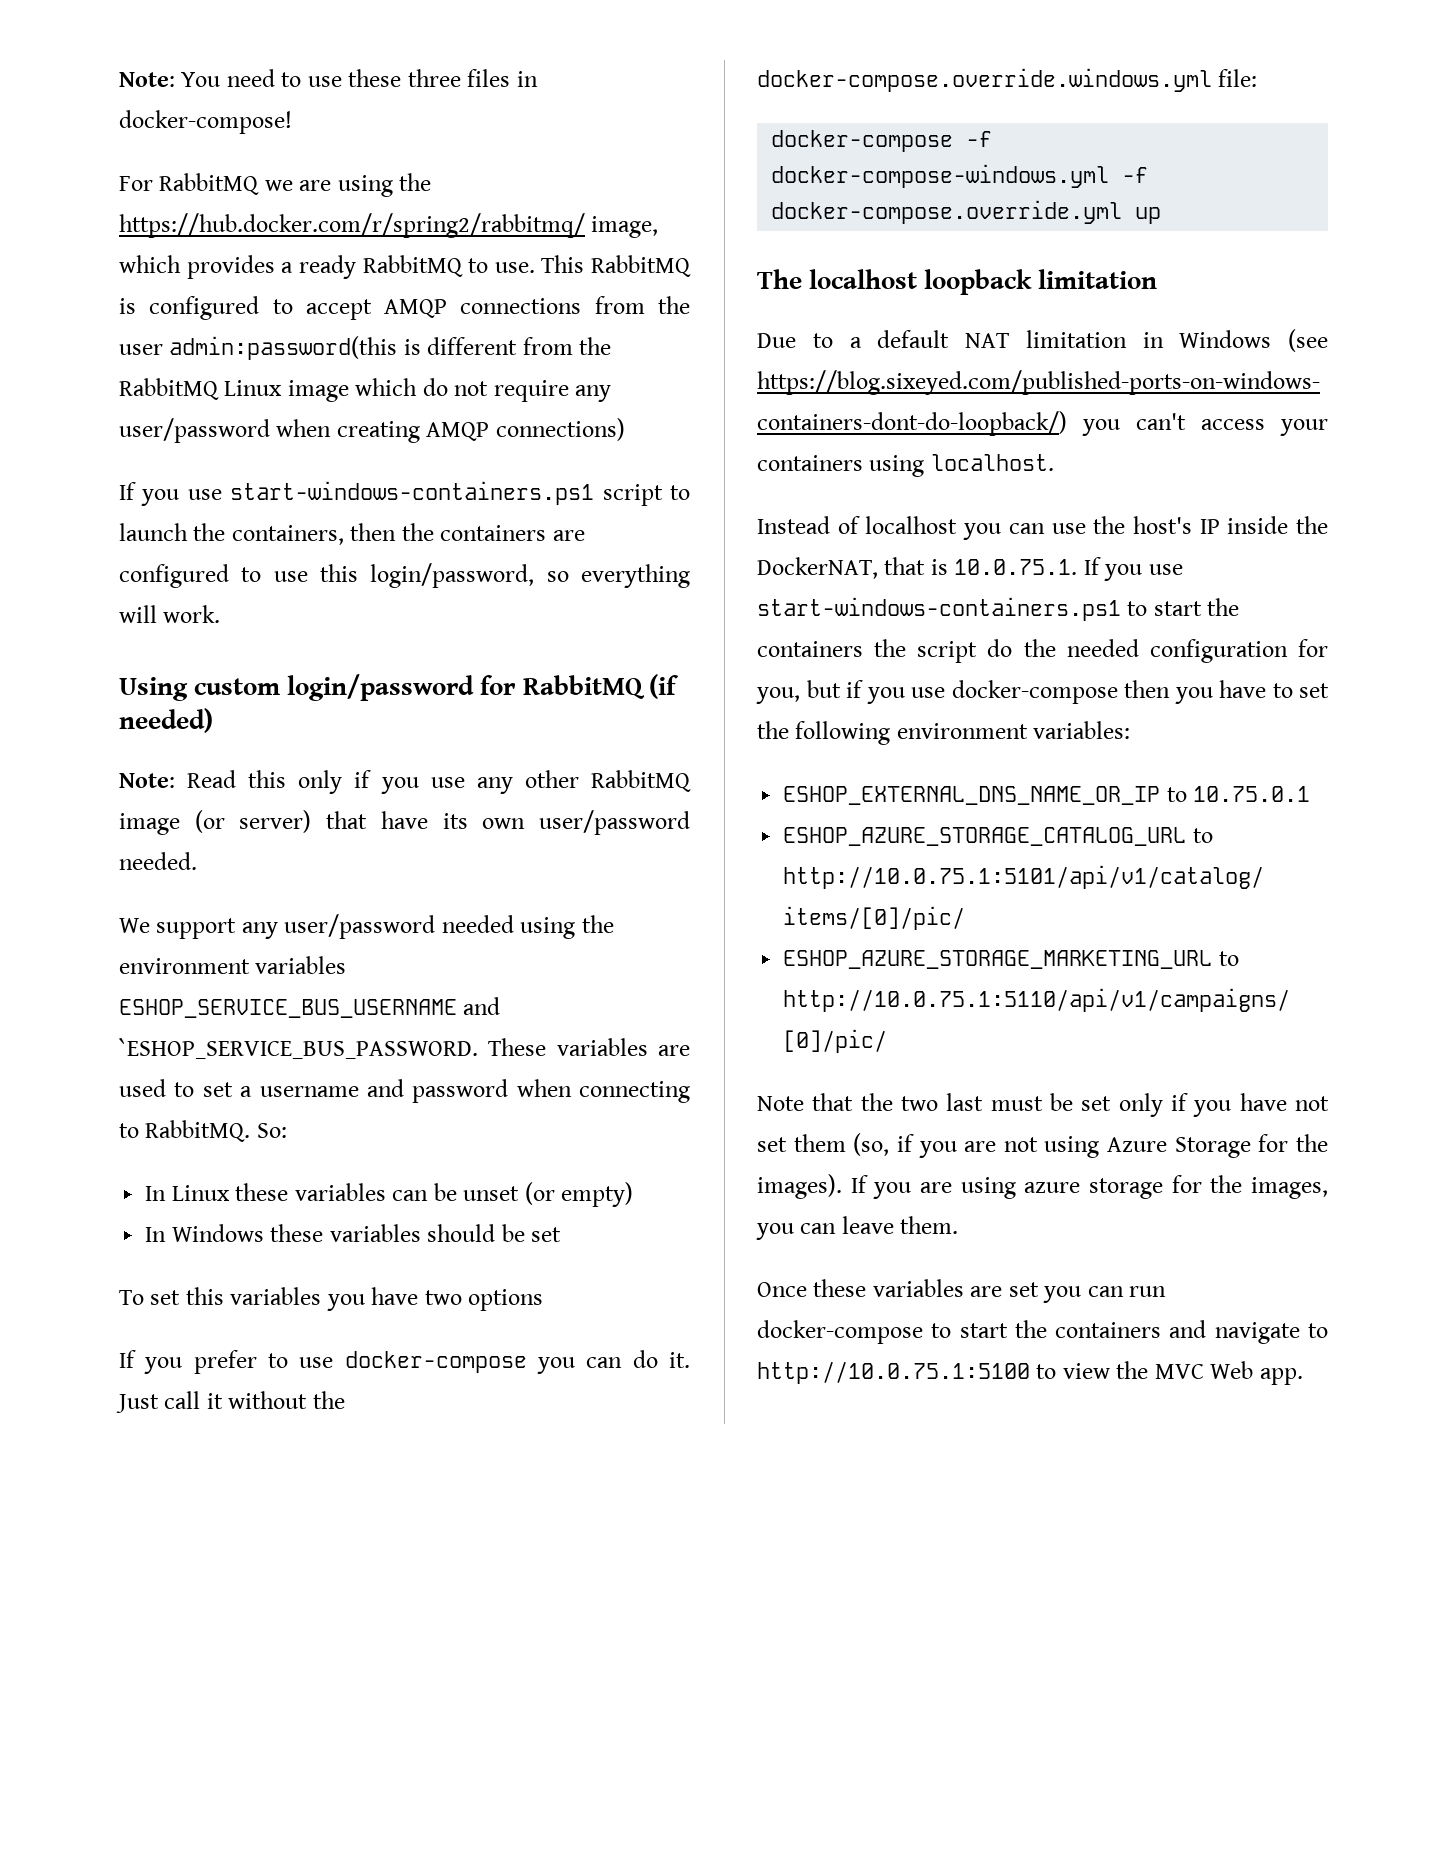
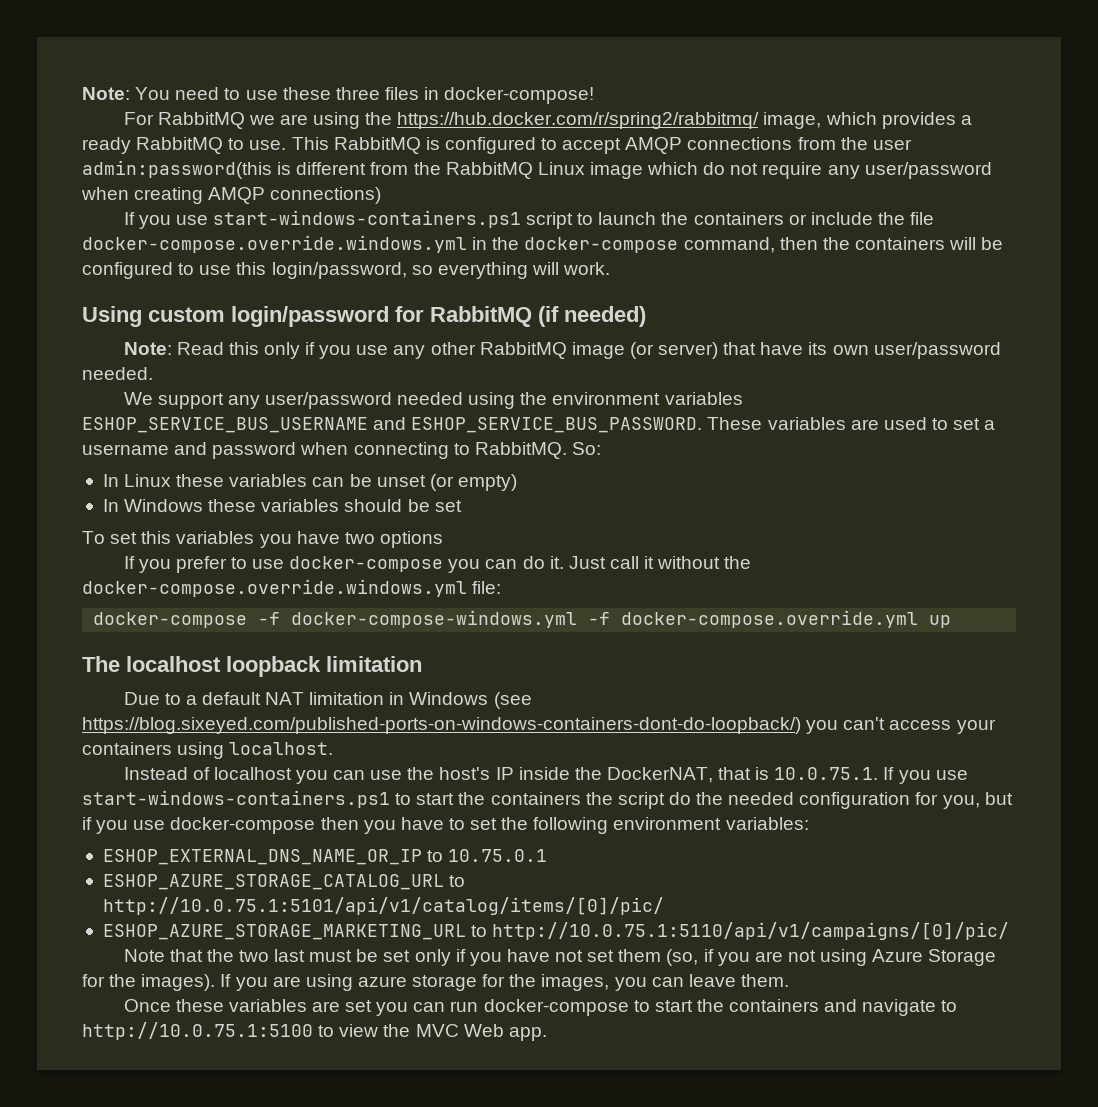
- If you use start-windows-containers.ps1 script to launch the containers, then the containers are configured to use this login/password, so everything will work.
+ If you use start-windows-containers.ps1 script to launch the containers or include the file docker-compose.override.windows.yml in the docker-compose command, then the containers will be configured to use this login/password, so everything will work.
- We support any user/password needed using the environment variables ESHOP_SERVICE_BUS_USERNAME and `ESHOP_SERVICE_BUS_PASSWORD.
+ We support any user/password needed using the environment variables ESHOP_SERVICE_BUS_USERNAME and ESHOP_SERVICE_BUS_PASSWORD.

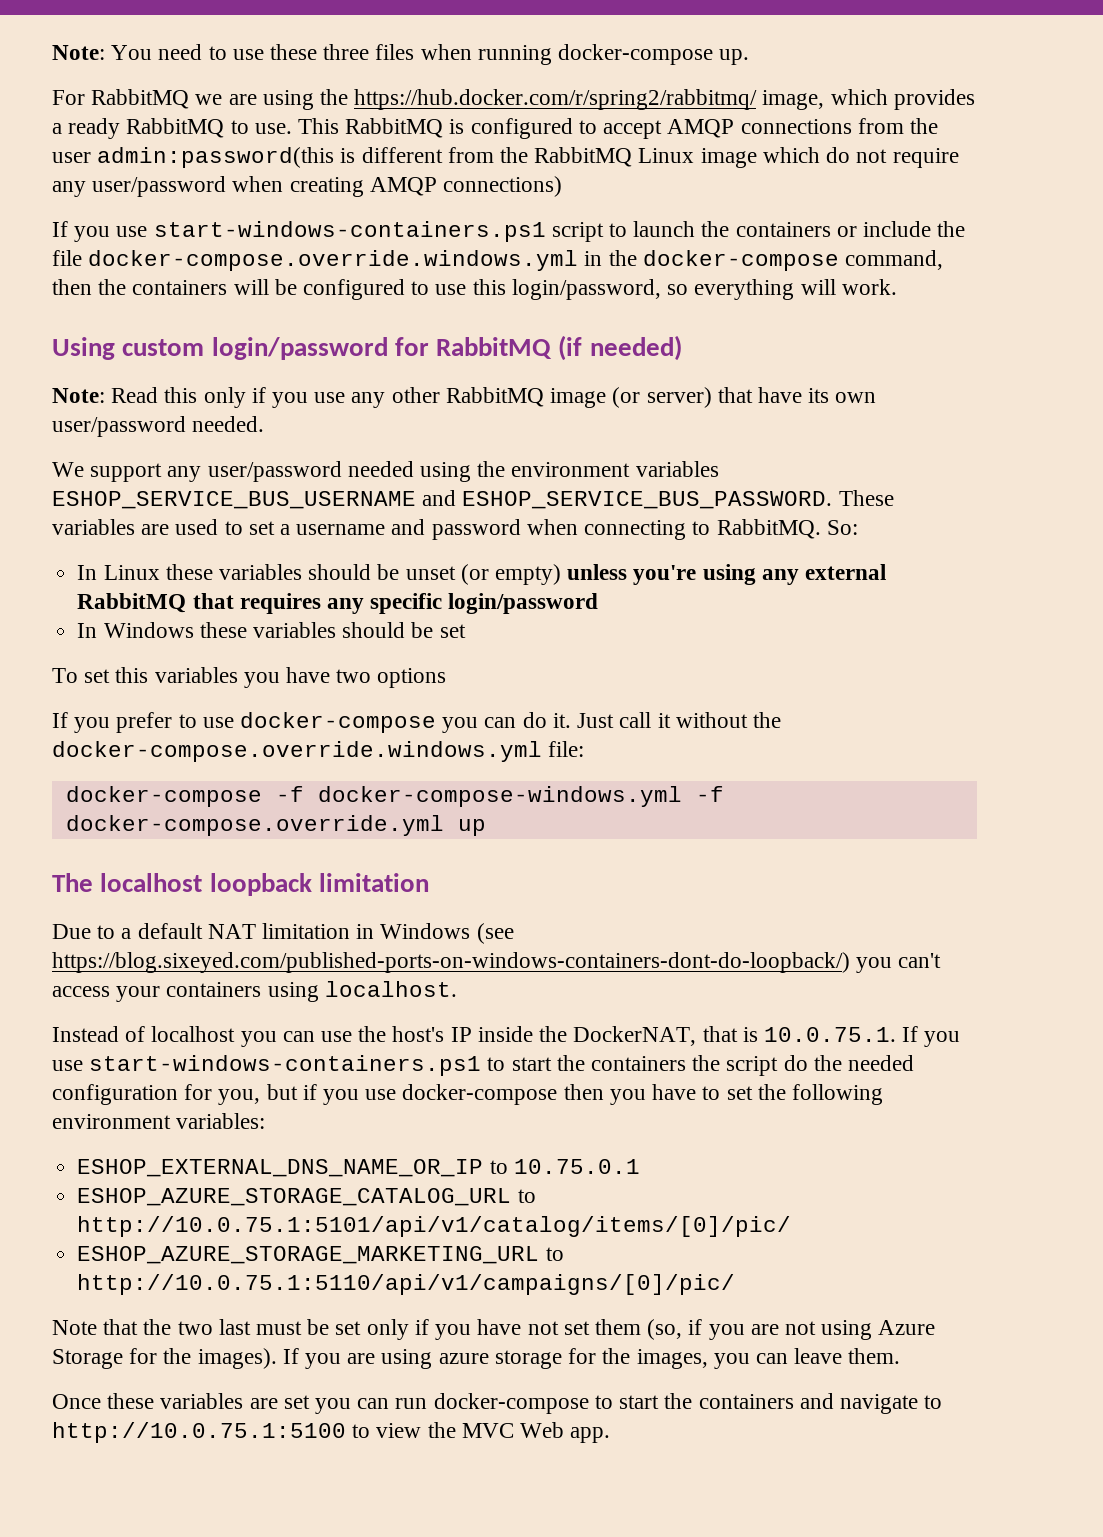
- Note: You need to use these three files in docker-compose!
+ Note: You need to use these three files when running docker-compose up.
- In Linux these variables can be unset (or empty)
+ In Linux these variables should be unset (or empty) unless you're using any external RabbitMQ that requires any specific login/password

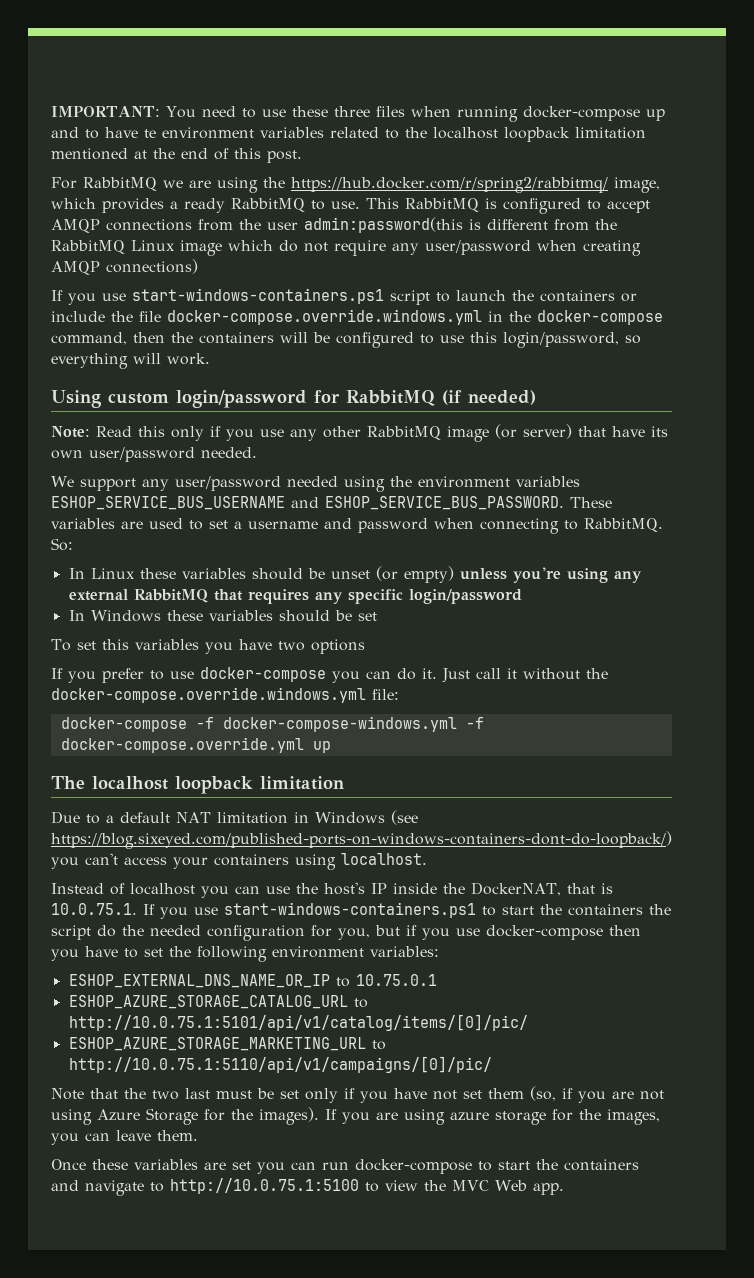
- Note: You need to use these three files when running docker-compose up.
+ IMPORTANT: You need to use these three files when running docker-compose up and to have te environment variables related to the localhost loopback limitation mentioned at the end of this post.

